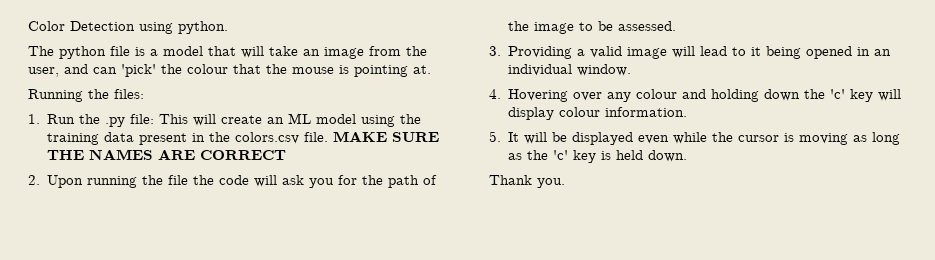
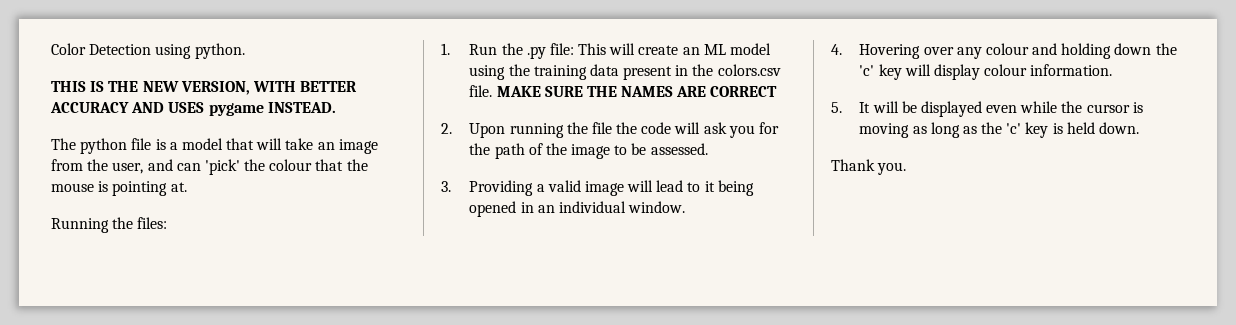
+ THIS IS THE NEW VERSION, WITH BETTER ACCURACY AND USES pygame INSTEAD.

